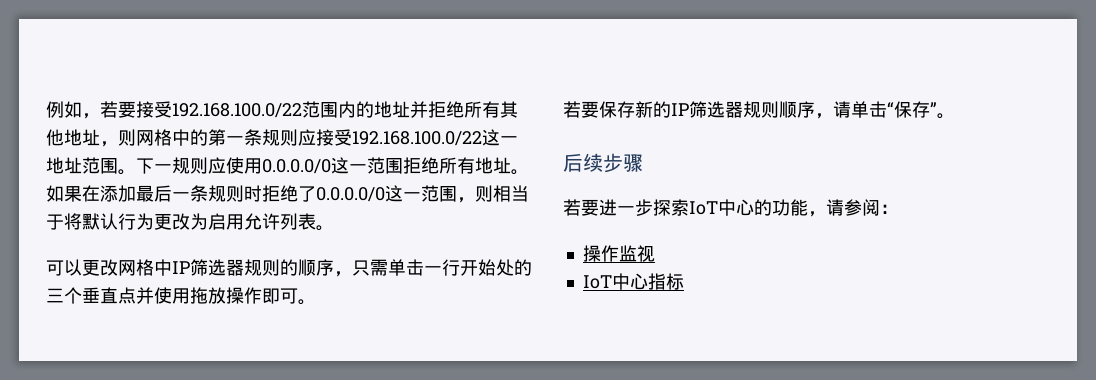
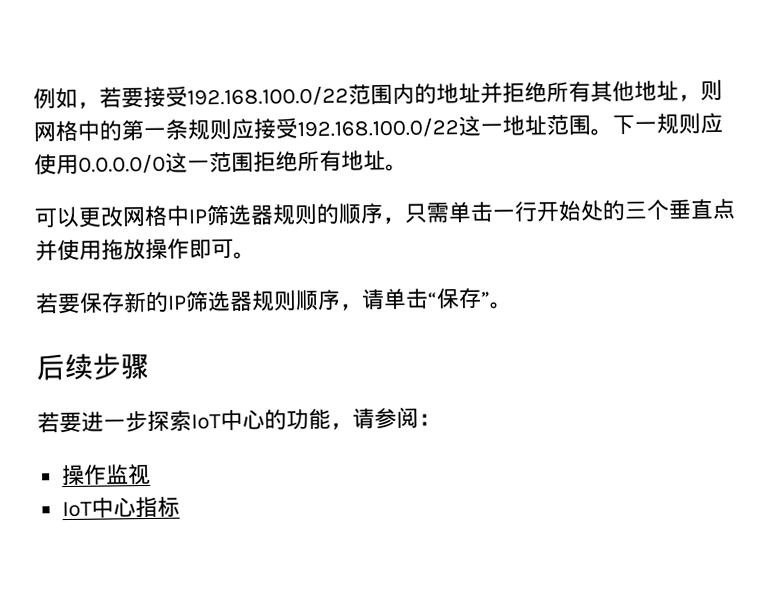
- 如果在添加最后一条规则时拒绝了0.0.0.0/0这一范围，则相当于将默认行为更改为启用允许列表。

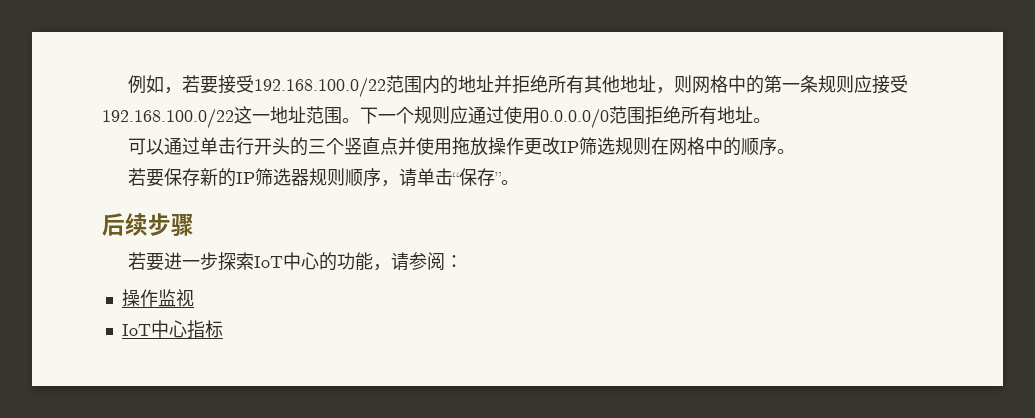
- 下一规则应使用0.0.0.0/0这一范围拒绝所有地址。
+ 下一个规则应通过使用0.0.0.0/0范围拒绝所有地址。
- 可以更改网格中IP筛选器规则的顺序，只需单击一行开始处的三个垂直点并使用拖放操作即可。
+ 可以通过单击行开头的三个竖直点并使用拖放操作更改IP筛选规则在网格中的顺序。

